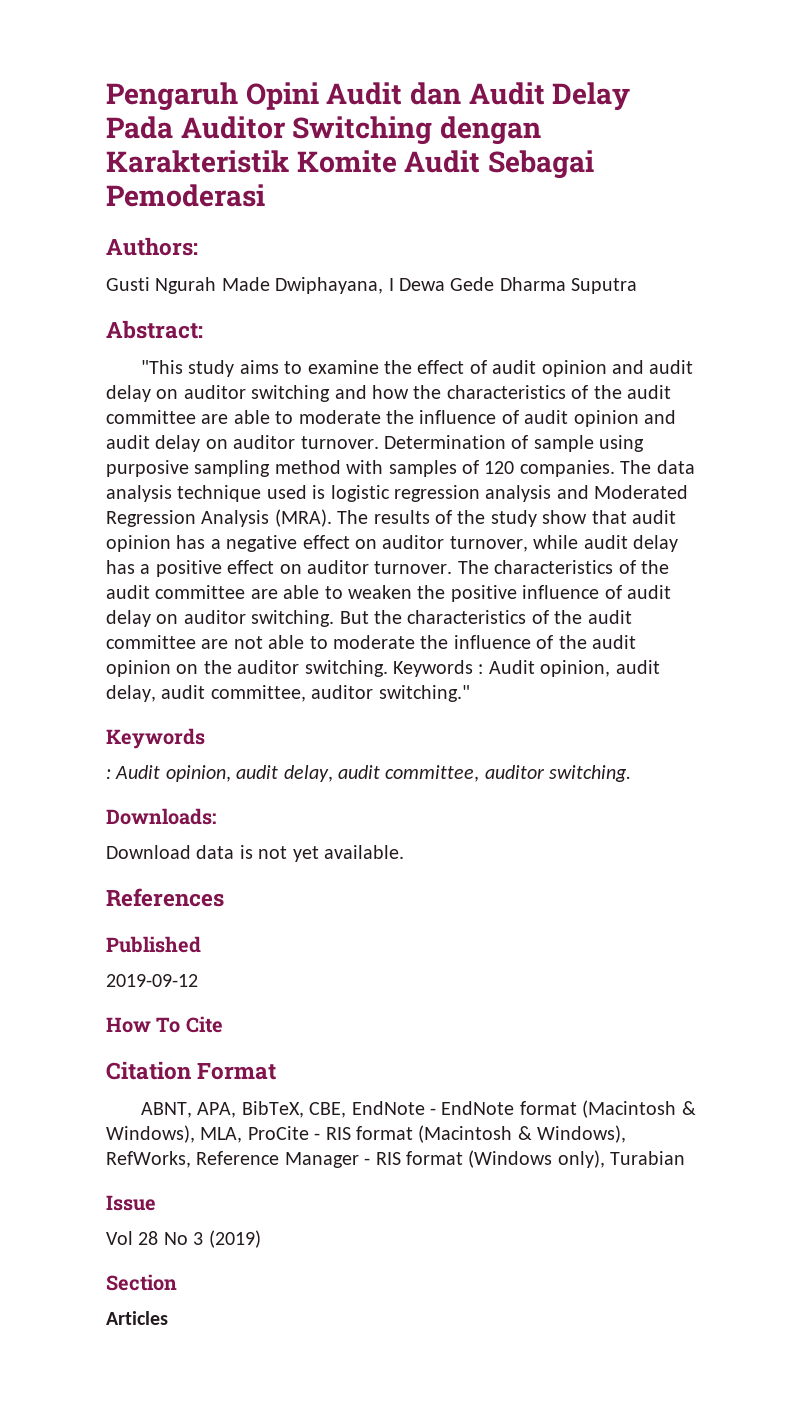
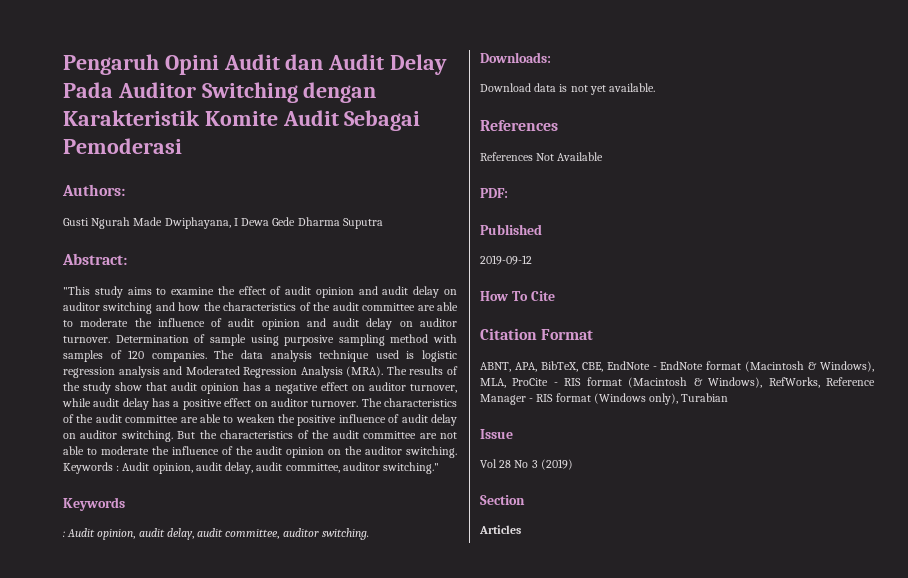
+ References Not Available
+ PDF:

